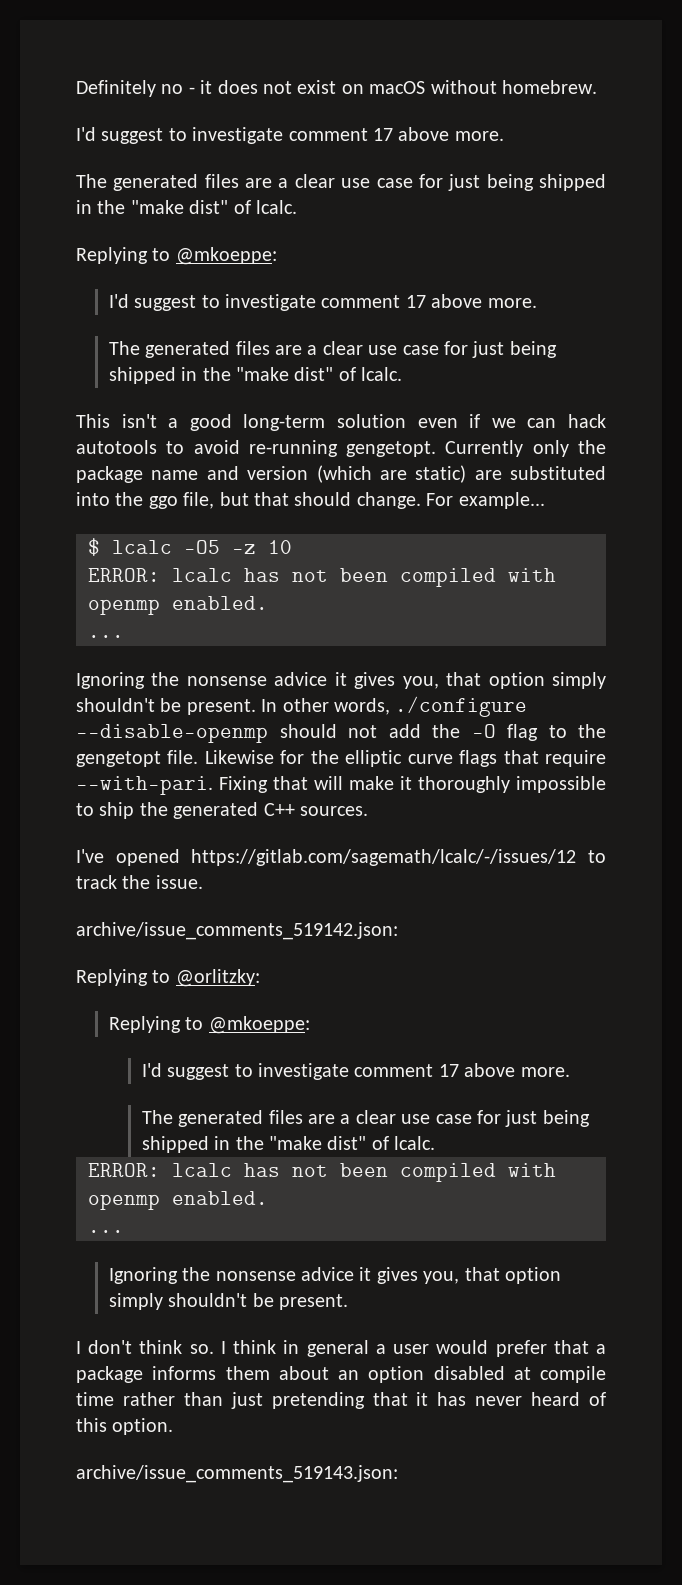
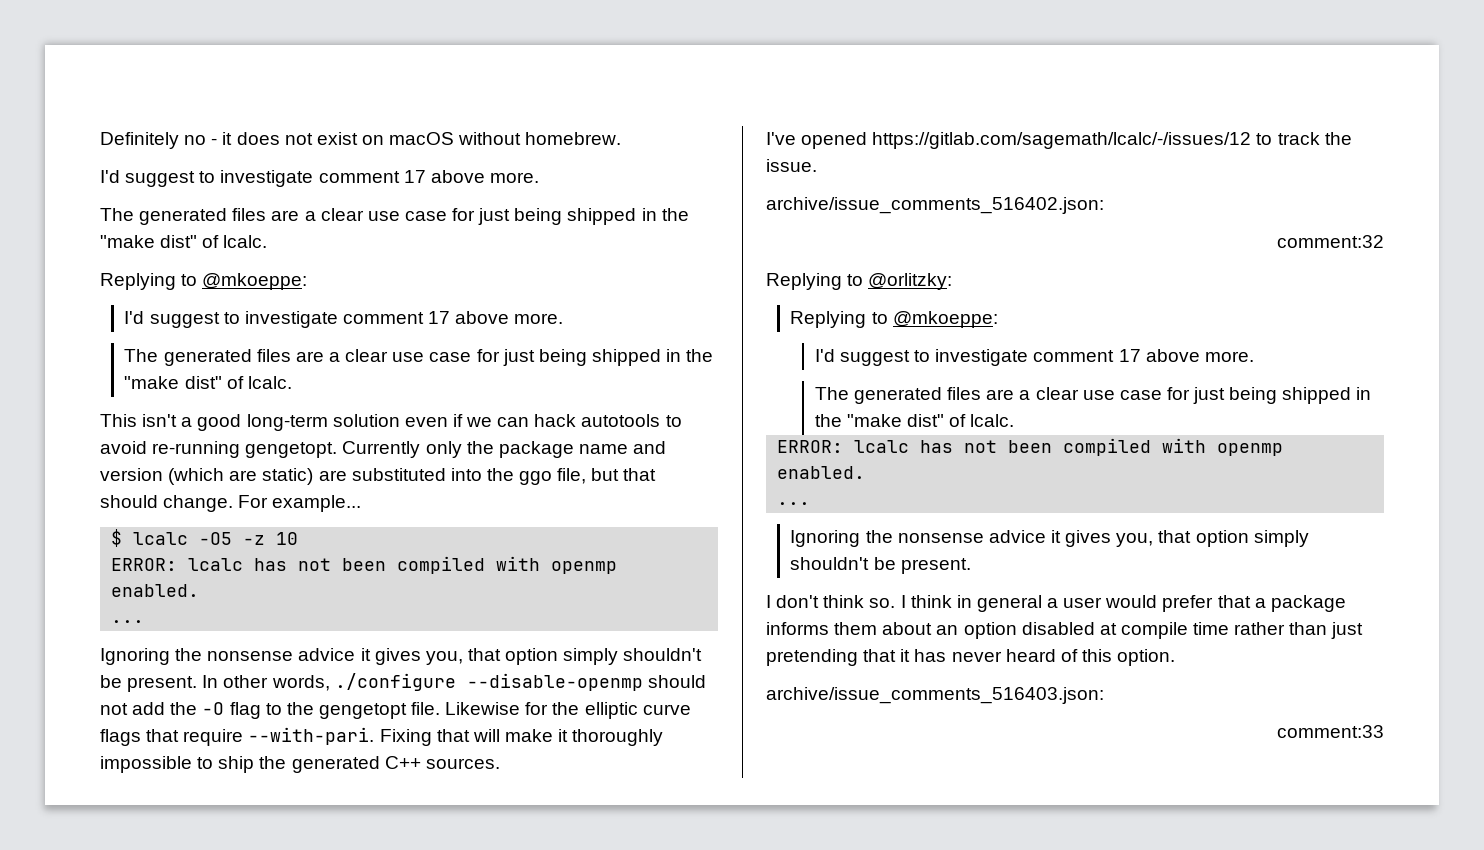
- archive/issue_comments_519142.json:
+ archive/issue_comments_516402.json:
+ comment:32
- archive/issue_comments_519143.json:
+ archive/issue_comments_516403.json:
+ comment:33

